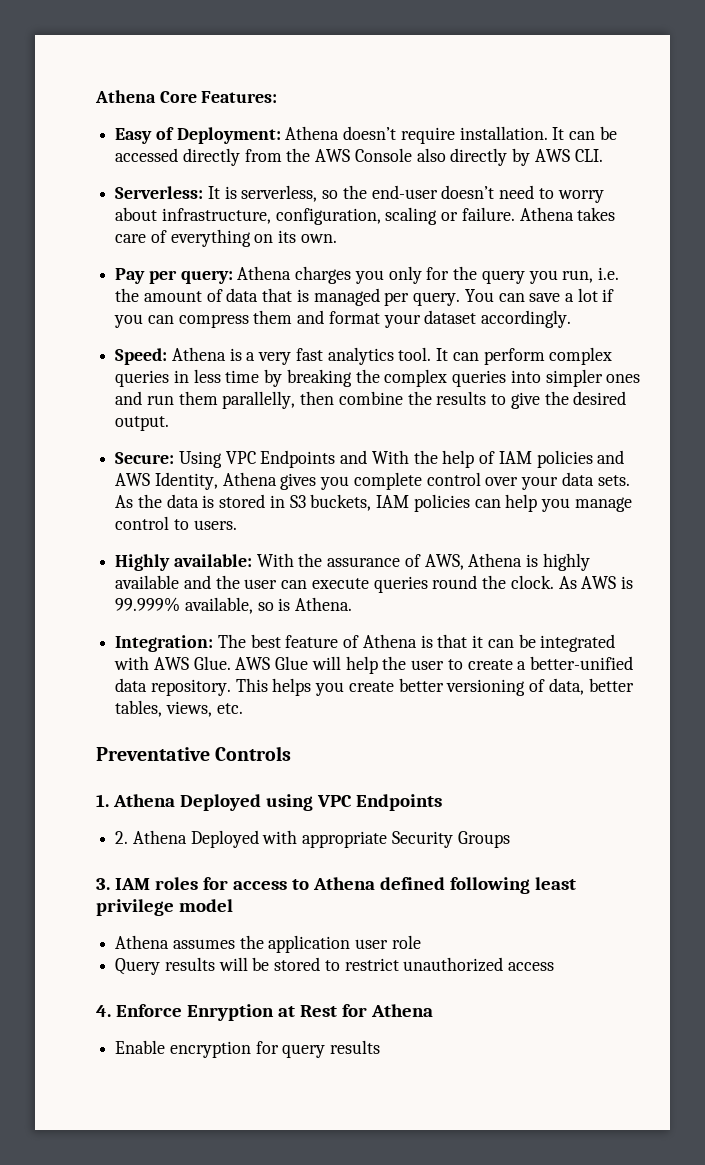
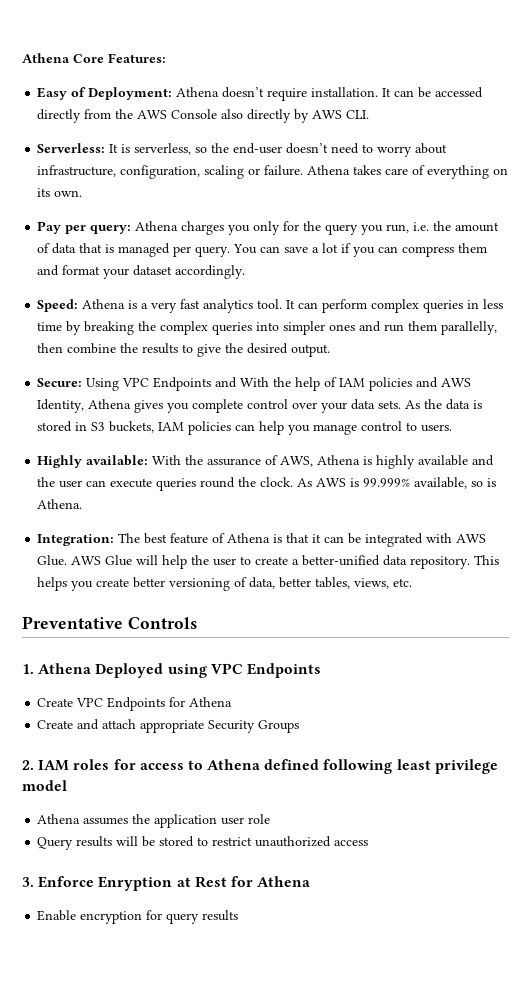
- 2. Athena Deployed with appropriate Security Groups
+ Create VPC Endpoints for Athena
+ Create and attach appropriate Security Groups
- 3. IAM roles for access to Athena defined following least privilege model
+ 2. IAM roles for access to Athena defined following least privilege model
- 4. Enforce Enryption at Rest for Athena
+ 3. Enforce Enryption at Rest for Athena

